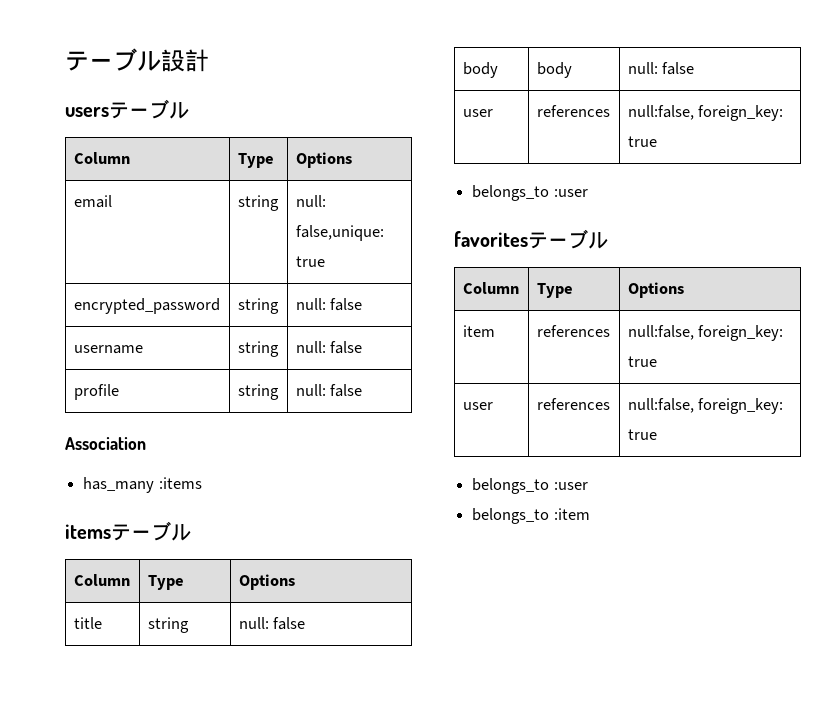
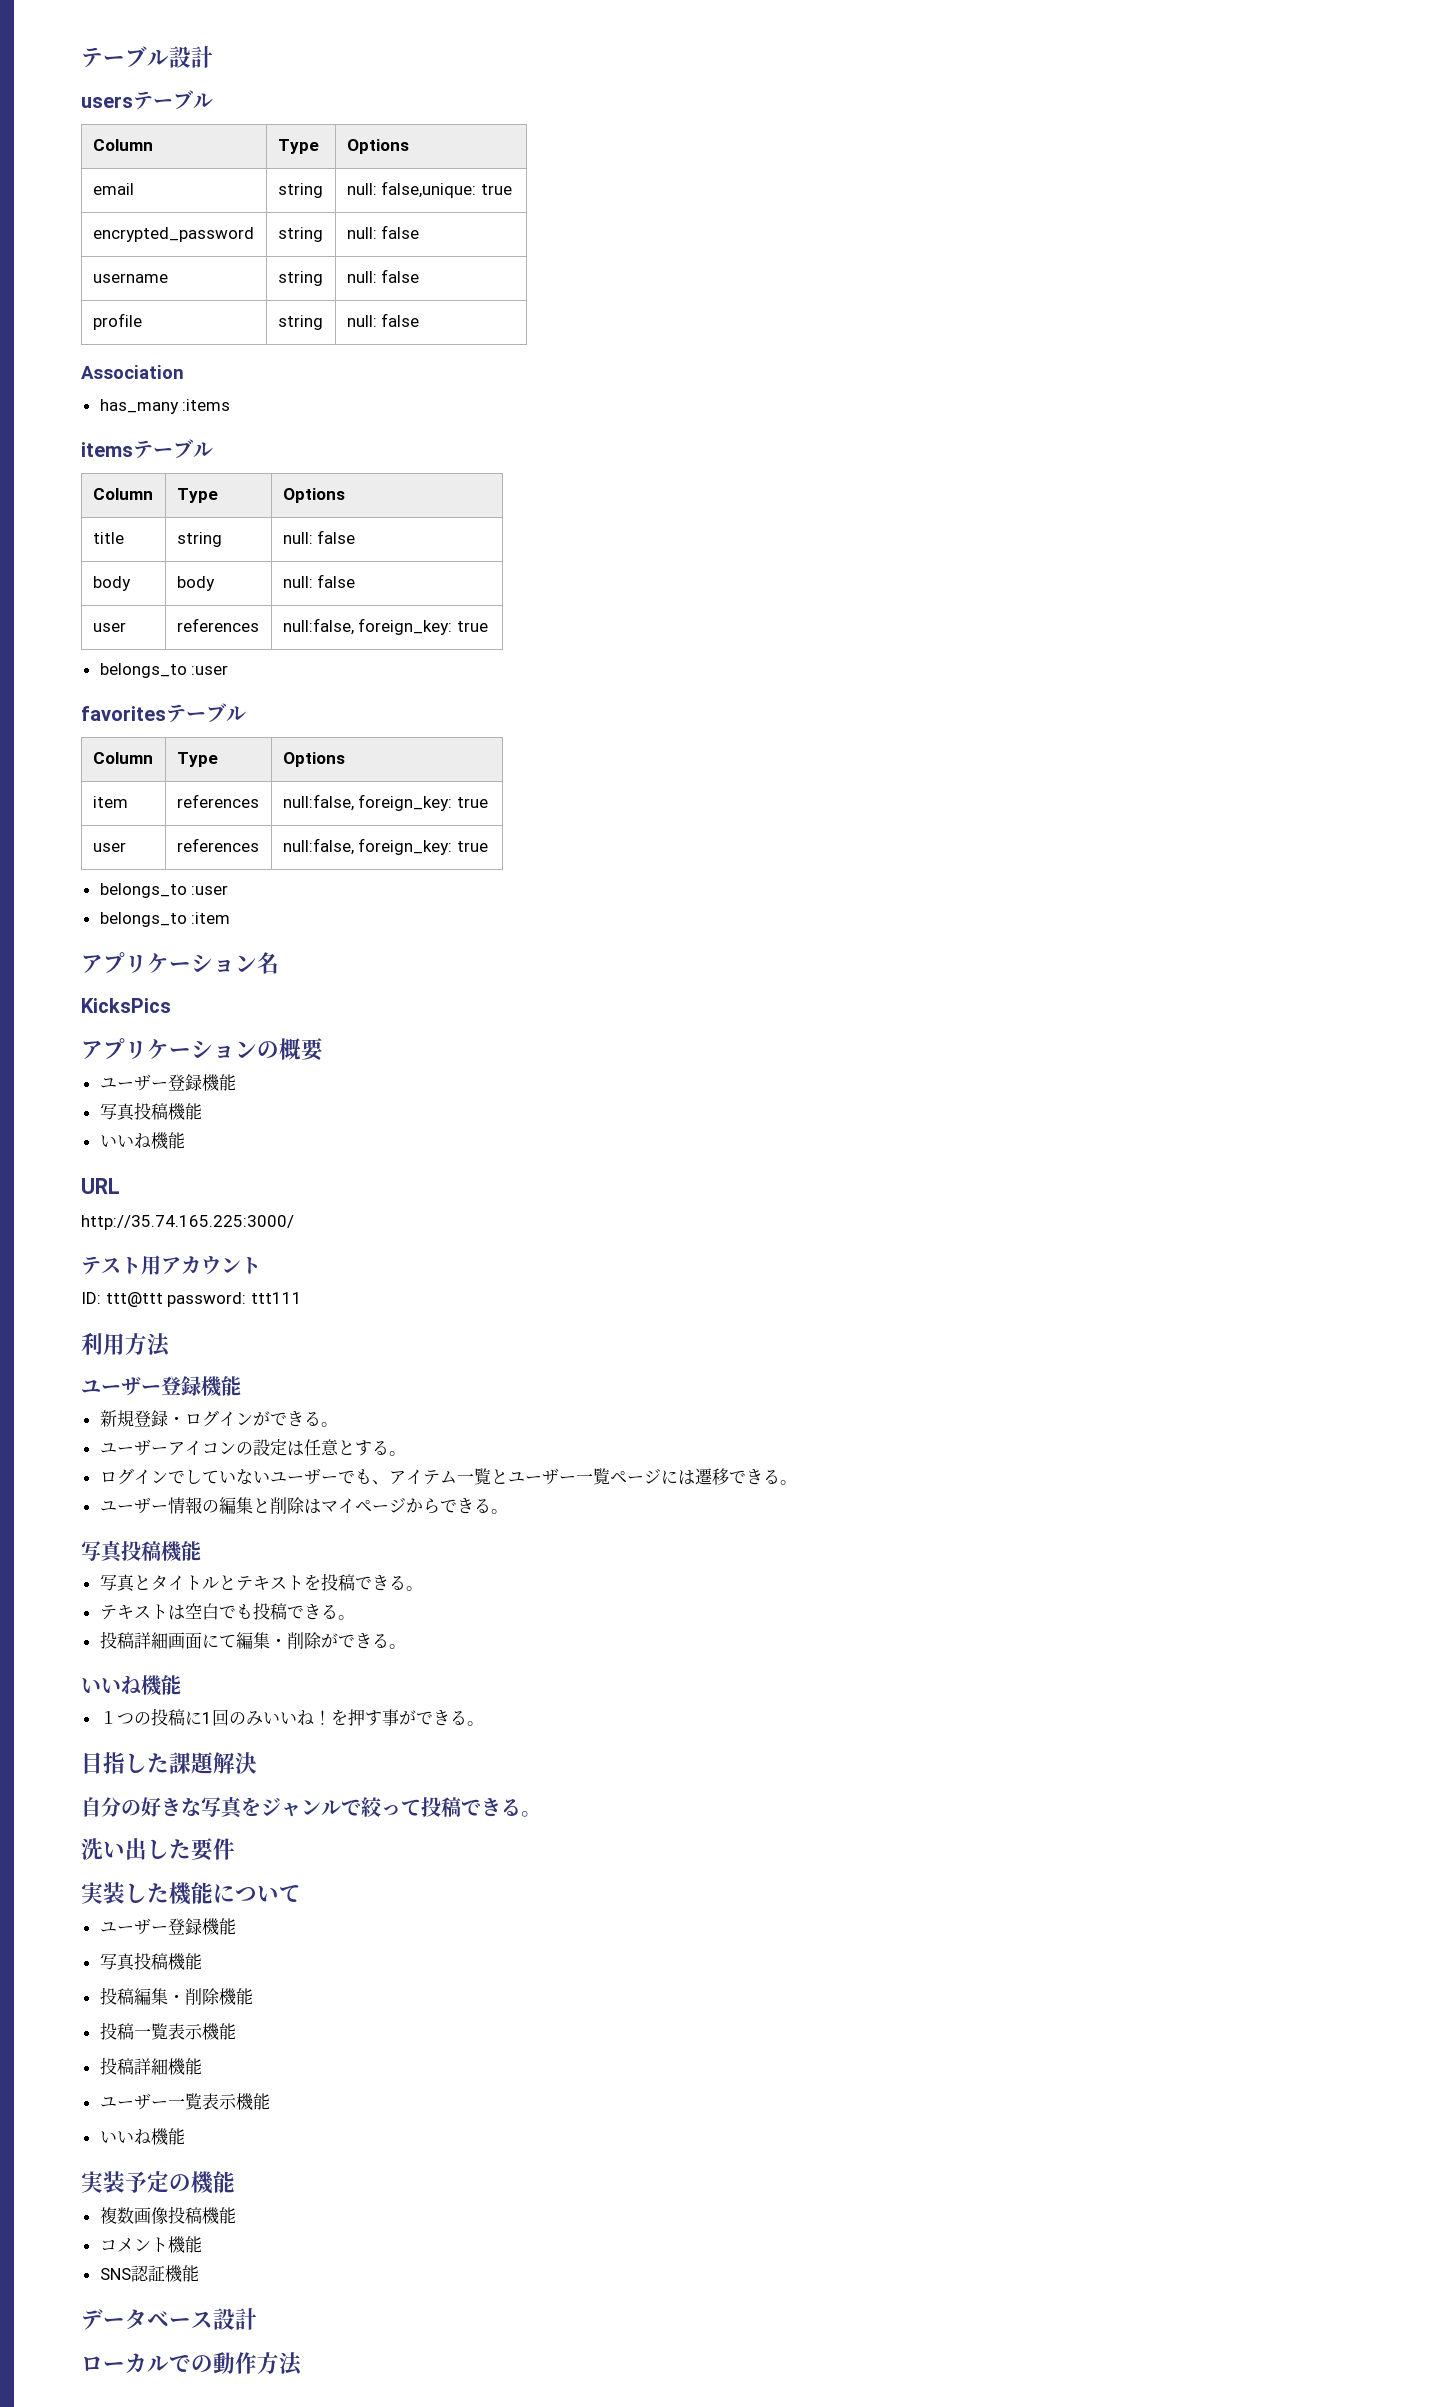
+ アプリケーション名
+ KicksPics
+ アプリケーションの概要
+ ユーザー登録機能
+ 写真投稿機能
+ いいね機能
+ URL
+ http://35.74.165.225:3000/
+ テスト用アカウント
+ ID: ttt@ttt password: ttt111
+ 利用方法
+ ユーザー登録機能
+ 新規登録・ログインができる。
+ ユーザーアイコンの設定は任意とする。
+ ログインでしていないユーザーでも、アイテム一覧とユーザー一覧ページには遷移できる。
+ ユーザー情報の編集と削除はマイページからできる。
+ 写真投稿機能
+ 写真とタイトルとテキストを投稿できる。
+ テキストは空白でも投稿できる。
+ 投稿詳細画面にて編集・削除ができる。
+ いいね機能
+ １つの投稿に1回のみいいね！を押す事ができる。
+ 目指した課題解決
+ 自分の好きな写真をジャンルで絞って投稿できる。
+ 洗い出した要件
+ 実装した機能について
+ ユーザー登録機能
+ 写真投稿機能
+ 投稿編集・削除機能
+ 投稿一覧表示機能
+ 投稿詳細機能
+ ユーザー一覧表示機能
+ いいね機能
+ 実装予定の機能
+ 複数画像投稿機能
+ コメント機能
+ SNS認証機能
+ データベース設計
+ ローカルでの動作方法

